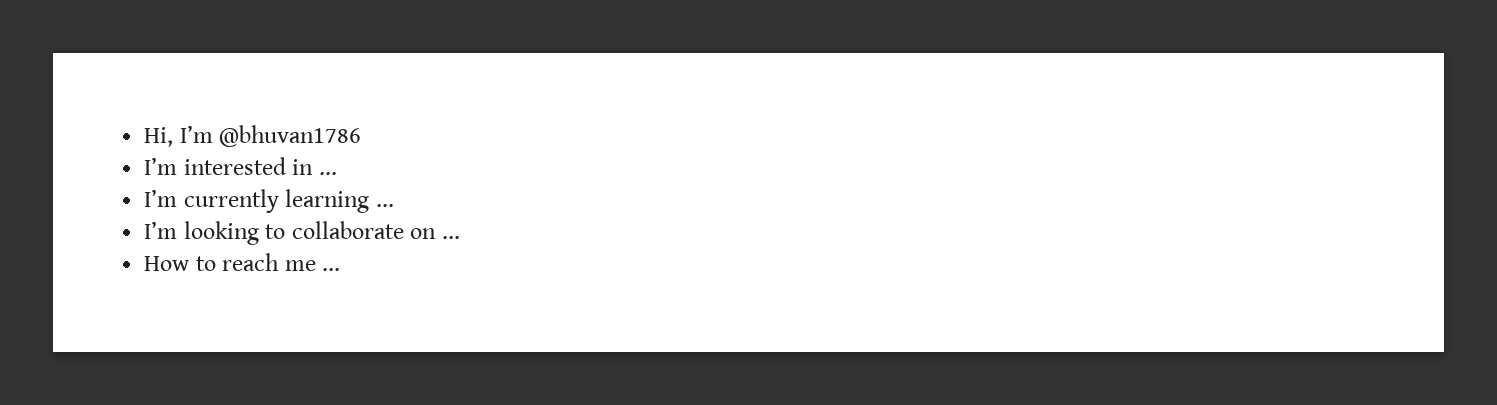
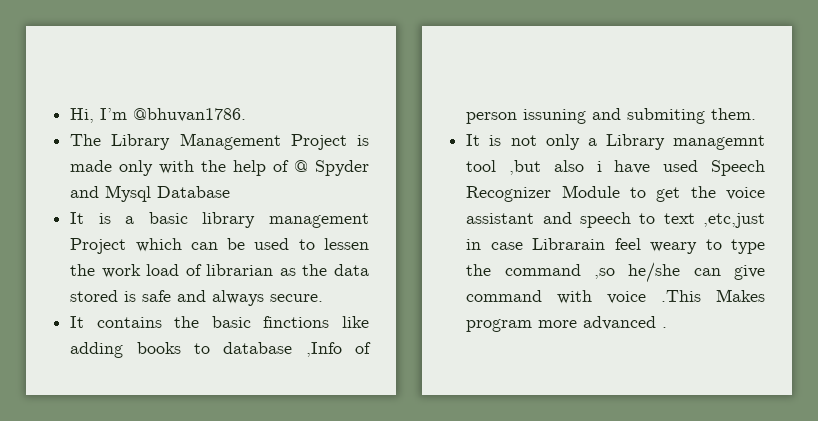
- Hi, I’m @bhuvan1786
- I’m interested in ...
- I’m currently learning ...
- I’m looking to collaborate on ...
- How to reach me ...
+ Hi, I’m @bhuvan1786.
+ The Library Management Project is made only with the help of @ Spyder and Mysql Database
+ It is a basic library management Project which can be used to lessen the work load of librarian as the data stored is safe and always secure.
+ It contains the basic finctions like adding books to database ,Info of person issuning and submiting them.
+ It is not only a Library managemnt tool ,but also i have used Speech Recognizer Module to get the voice assistant and speech to text ,etc,just in case Librarain feel weary to type the command ,so he/she can give command with voice .This Makes program more advanced .

